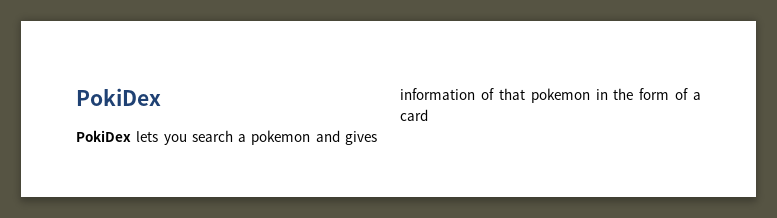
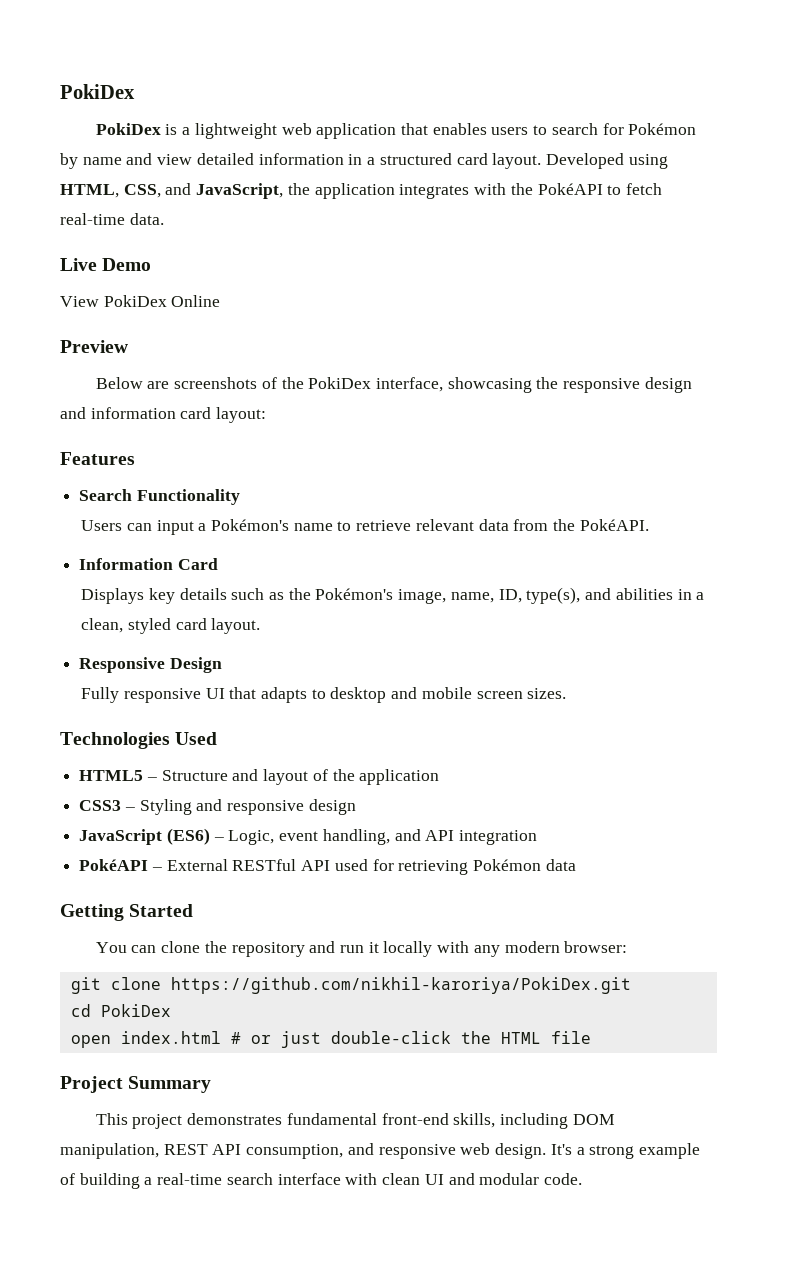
- PokiDex lets you search a pokemon and gives information of that pokemon in the form of a card
+ PokiDex is a lightweight web application that enables users to search for Pokémon by name and view detailed information in a structured card layout. Developed using HTML, CSS, and JavaScript, the application integrates with the PokéAPI to fetch real-time data.
+ Live Demo
+ View PokiDex Online
+ Preview
+ Below are screenshots of the PokiDex interface, showcasing the responsive design and information card layout:
+ Features
+ Search Functionality
+ Users can input a Pokémon's name to retrieve relevant data from the PokéAPI.
+ Information Card
+ Displays key details such as the Pokémon's image, name, ID, type(s), and abilities in a clean, styled card layout.
+ Responsive Design
+ Fully responsive UI that adapts to desktop and mobile screen sizes.
+ Technologies Used
+ HTML5 – Structure and layout of the application
+ CSS3 – Styling and responsive design
+ JavaScript (ES6) – Logic, event handling, and API integration
+ PokéAPI – External RESTful API used for retrieving Pokémon data
+ Getting Started
+ You can clone the repository and run it locally with any modern browser:
+ git clone https://github.com/nikhil-karoriya/PokiDex.git
+ cd PokiDex
+ open index.html # or just double-click the HTML file
+ Project Summary
+ This project demonstrates fundamental front-end skills, including DOM manipulation, REST API consumption, and responsive web design. It's a strong example of building a real-time search interface with clean UI and modular code.

